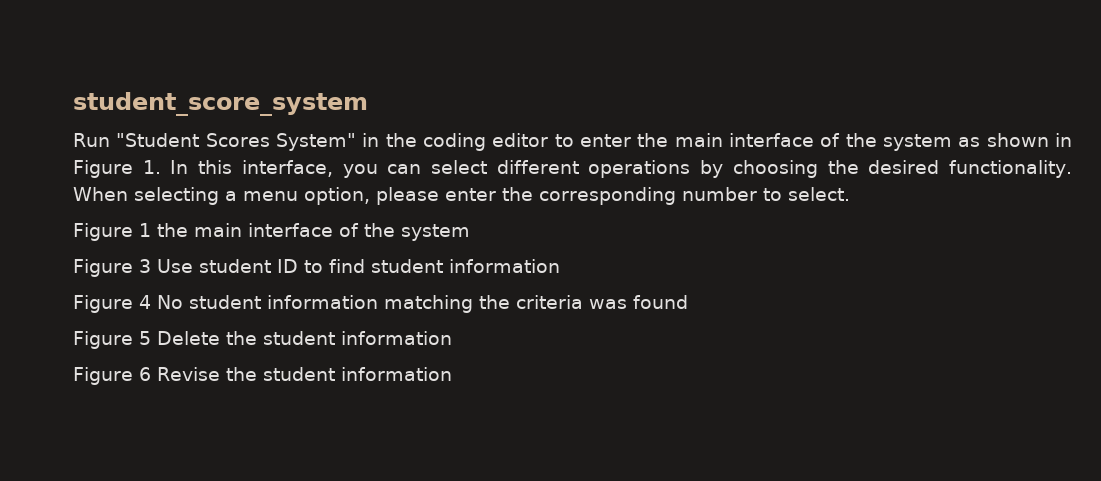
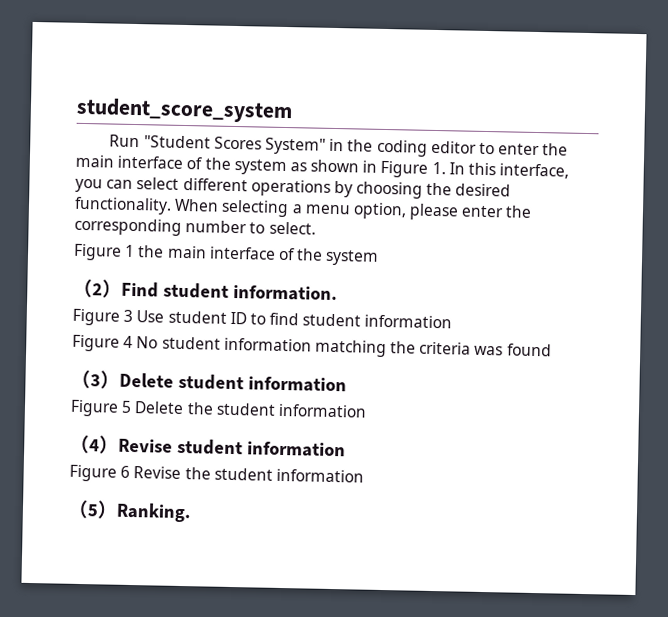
+ （2）Find student information.
+ （3）Delete student information
+ （4）Revise student information
+ （5）Ranking.

